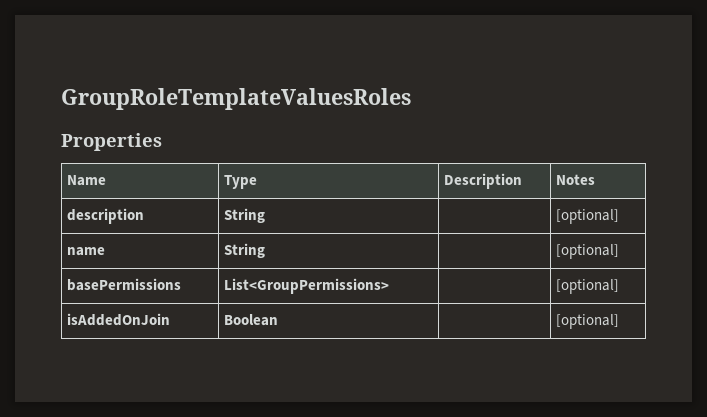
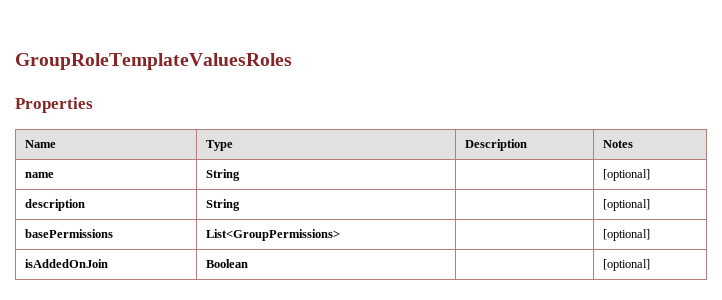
+ name | String | | [optional]
  description | String | | [optional]
- name | String | | [optional]

